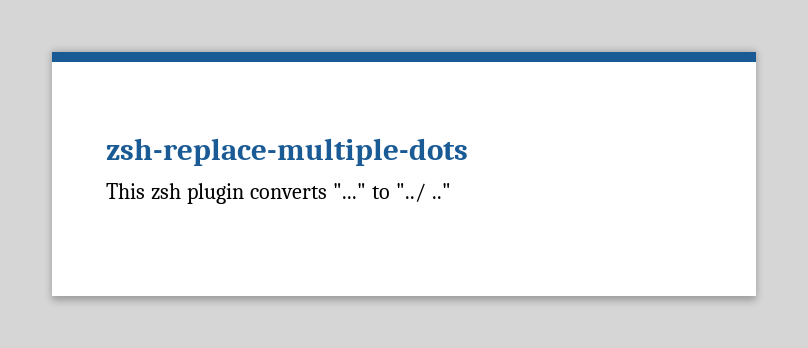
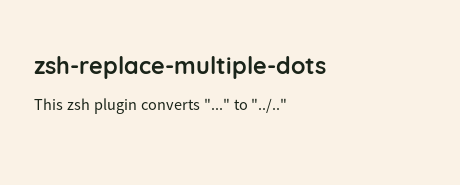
- This zsh plugin converts "..." to "../ .."
+ This zsh plugin converts "..." to "../.."

